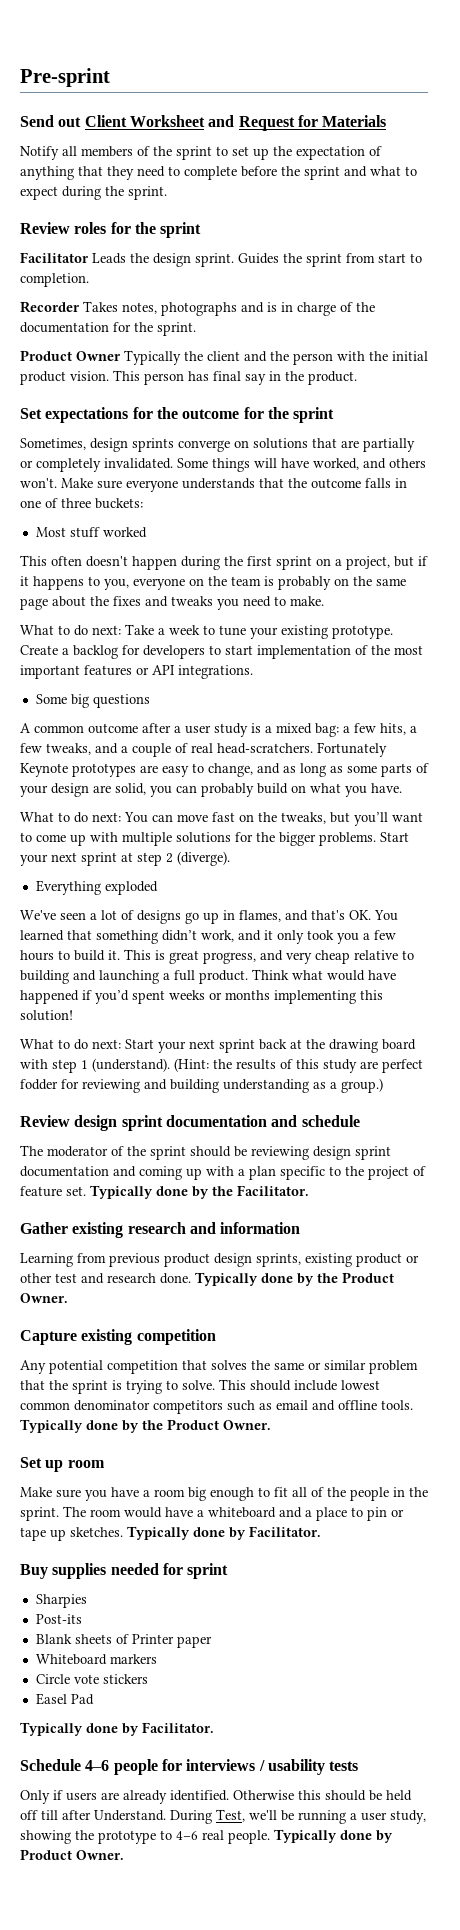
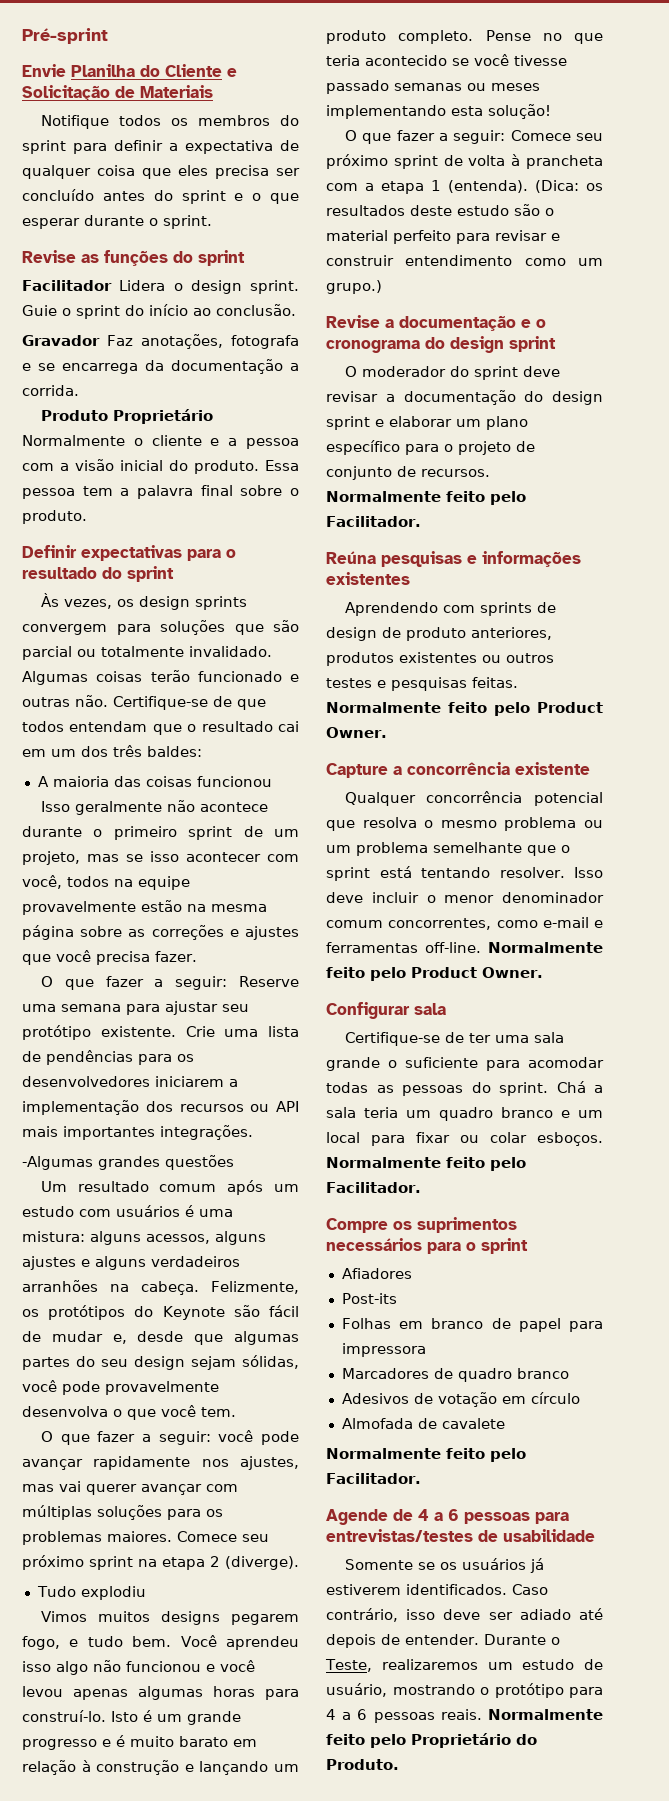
- Pre-sprint
- Send out Client Worksheet and Request for Materials
- Notify all members of the sprint to set up the expectation of anything that they need to complete before the sprint and what to expect during the sprint.
- Review roles for the sprint
- Facilitator Leads the design sprint. Guides the sprint from start to completion.
- Recorder Takes notes, photographs and is in charge of the documentation for the sprint.
- Product Owner Typically the client and the person with the initial product vision. This person has final say in the product.
- Set expectations for the outcome for the sprint
- Sometimes, design sprints converge on solutions that are partially or completely invalidated. Some things will have worked, and others won't. Make sure everyone understands that the outcome falls in one of three buckets:
- Most stuff worked
- This often doesn't happen during the first sprint on a project, but if it happens to you, everyone on the team is probably on the same page about the fixes and tweaks you need to make.
- What to do next: Take a week to tune your existing prototype. Create a backlog for developers to start implementation of the most important features or API integrations.
- Some big questions
- A common outcome after a user study is a mixed bag: a few hits, a few tweaks, and a couple of real head-scratchers. Fortunately Keynote prototypes are easy to change, and as long as some parts of your design are solid, you can probably build on what you have.
- What to do next: You can move fast on the tweaks, but you’ll want to come up with multiple solutions for the bigger problems. Start your next sprint at step 2 (diverge).
- Everything exploded
- We've seen a lot of designs go up in flames, and that's OK. You learned that something didn’t work, and it only took you a few hours to build it. This is great progress, and very cheap relative to building and launching a full product. Think what would have happened if you’d spent weeks or months implementing this solution!
- What to do next: Start your next sprint back at the drawing board with step 1 (understand). (Hint: the results of this study are perfect fodder for reviewing and building understanding as a group.)
- Review design sprint documentation and schedule
- The moderator of the sprint should be reviewing design sprint documentation and coming up with a plan specific to the project of feature set. Typically done by the Facilitator.
- Gather existing research and information
- Learning from previous product design sprints, existing product or other test and research done. Typically done by the Product Owner.
- Capture existing competition
- Any potential competition that solves the same or similar problem that the sprint is trying to solve. This should include lowest common denominator competitors such as email and offline tools. Typically done by the Product Owner.
- Set up room
- Make sure you have a room big enough to fit all of the people in the sprint. The room would have a whiteboard and a place to pin or tape up sketches. Typically done by Facilitator.
- Buy supplies needed for sprint
- Sharpies
+ Pré-sprint
+ Envie Planilha do Cliente e Solicitação de Materiais
+ Notifique todos os membros do sprint para definir a expectativa de qualquer coisa que eles precisa ser concluído antes do sprint e o que esperar durante o sprint.
+ Revise as funções do sprint
+ Facilitador Lidera o design sprint. Guie o sprint do início ao conclusão.
+ Gravador Faz anotações, fotografa e se encarrega da documentação a corrida.
+ Produto Proprietário Normalmente o cliente e a pessoa com a visão inicial do produto. Essa pessoa tem a palavra final sobre o produto.
+ Definir expectativas para o resultado do sprint
+ Às vezes, os design sprints convergem para soluções que são parcial ou totalmente invalidado. Algumas coisas terão funcionado e outras não. Certifique-se de que todos entendam que o resultado cai em um dos três baldes:
+ A maioria das coisas funcionou
+ Isso geralmente não acontece durante o primeiro sprint de um projeto, mas se isso acontecer com você, todos na equipe provavelmente estão na mesma página sobre as correções e ajustes que você precisa fazer.
+ O que fazer a seguir: Reserve uma semana para ajustar seu protótipo existente. Crie uma lista de pendências para os desenvolvedores iniciarem a implementação dos recursos ou API mais importantes integrações.
+ -Algumas grandes questões
+ Um resultado comum após um estudo com usuários é uma mistura: alguns acessos, alguns ajustes e alguns verdadeiros arranhões na cabeça. Felizmente, os protótipos do Keynote são fácil de mudar e, desde que algumas partes do seu design sejam sólidas, você pode provavelmente desenvolva o que você tem.
+ O que fazer a seguir: você pode avançar rapidamente nos ajustes, mas vai querer avançar com múltiplas soluções para os problemas maiores. Comece seu próximo sprint na etapa 2 (diverge).
+ Tudo explodiu
+ Vimos muitos designs pegarem fogo, e tudo bem. Você aprendeu isso algo não funcionou e você levou apenas algumas horas para construí-lo. Isto é um grande progresso e é muito barato em relação à construção e lançando um produto completo. Pense no que teria acontecido se você tivesse passado semanas ou meses implementando esta solução!
+ O que fazer a seguir: Comece seu próximo sprint de volta à prancheta com a etapa 1 (entenda). (Dica: os resultados deste estudo são o material perfeito para revisar e construir entendimento como um grupo.)
+ Revise a documentação e o cronograma do design sprint
+ O moderador do sprint deve revisar a documentação do design sprint e elaborar um plano específico para o projeto de conjunto de recursos. Normalmente feito pelo Facilitador.
+ Reúna pesquisas e informações existentes
+ Aprendendo com sprints de design de produto anteriores, produtos existentes ou outros testes e pesquisas feitas. Normalmente feito pelo Product Owner.
+ Capture a concorrência existente
+ Qualquer concorrência potencial que resolva o mesmo problema ou um problema semelhante que o sprint está tentando resolver. Isso deve incluir o menor denominador comum concorrentes, como e-mail e ferramentas off-line. Normalmente feito pelo Product Owner.
+ Configurar sala
+ Certifique-se de ter uma sala grande o suficiente para acomodar todas as pessoas do sprint. Chá a sala teria um quadro branco e um local para fixar ou colar esboços. Normalmente feito pelo Facilitador.
+ Compre os suprimentos necessários para o sprint
+ Afiadores
- Blank sheets of Printer paper
- Whiteboard markers
- Circle vote stickers
- Easel Pad
- Typically done by Facilitator.
- Schedule 4–6 people for interviews / usability tests
- Only if users are already identified. Otherwise this should be held off till after Understand. During Test, we'll be running a user study, showing the prototype to 4–6 real people. Typically done by Product Owner.
+ Folhas em branco de papel para impressora
+ Marcadores de quadro branco
+ Adesivos de votação em círculo
+ Almofada de cavalete
+ Normalmente feito pelo Facilitador.
+ Agende de 4 a 6 pessoas para entrevistas/testes de usabilidade
+ Somente se os usuários já estiverem identificados. Caso contrário, isso deve ser adiado até depois de entender. Durante o Teste, realizaremos um estudo de usuário, mostrando o protótipo para 4 a 6 pessoas reais. Normalmente feito pelo Proprietário do Produto.

